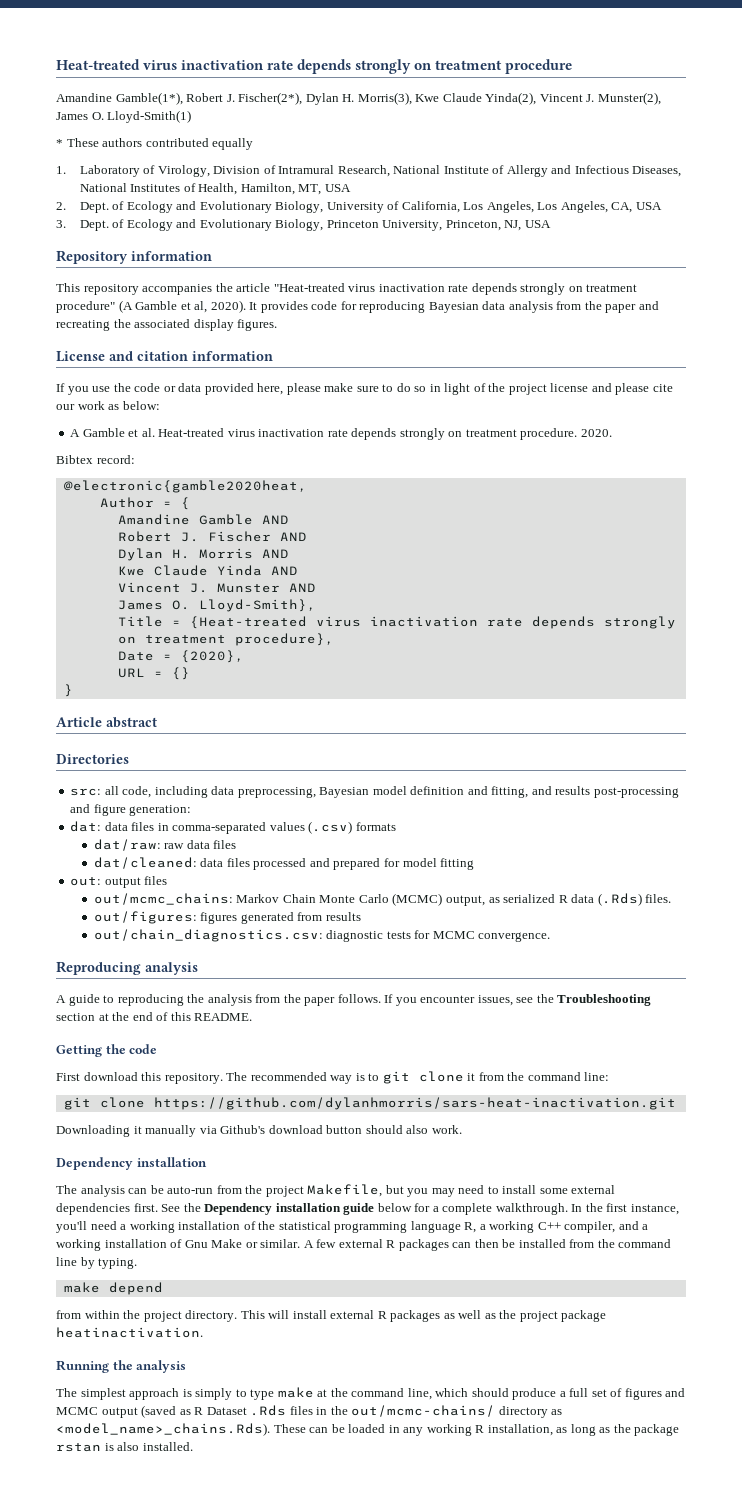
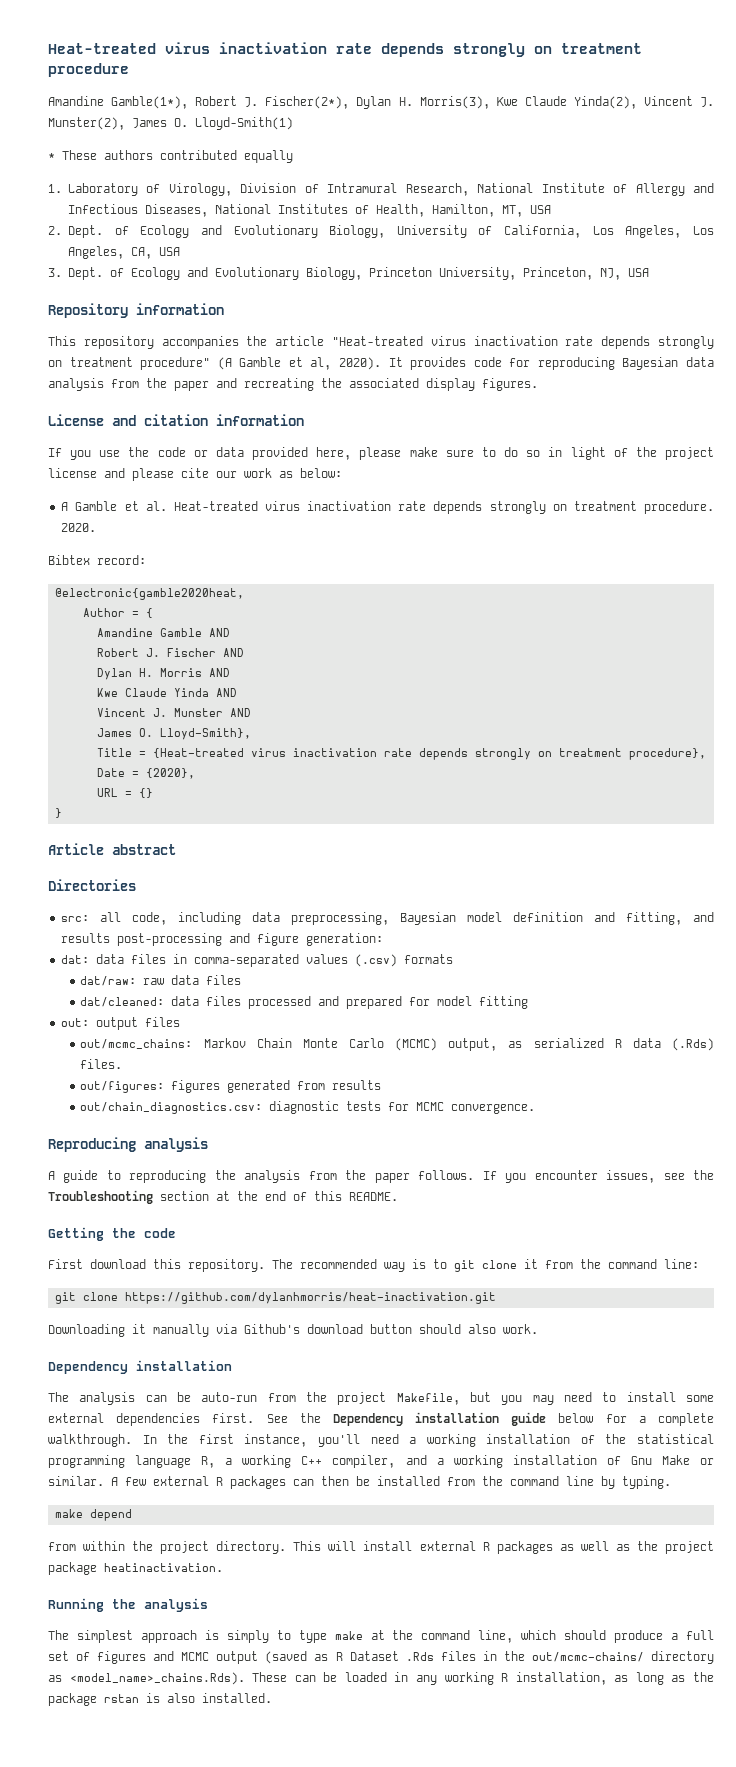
- git clone https://github.com/dylanhmorris/sars-heat-inactivation.git
+ git clone https://github.com/dylanhmorris/heat-inactivation.git

